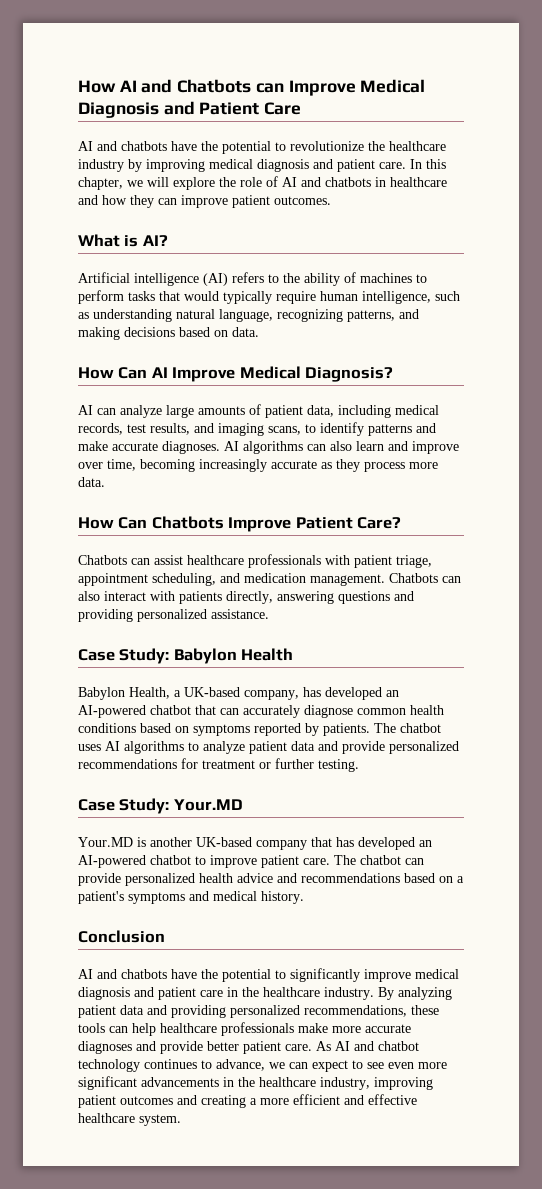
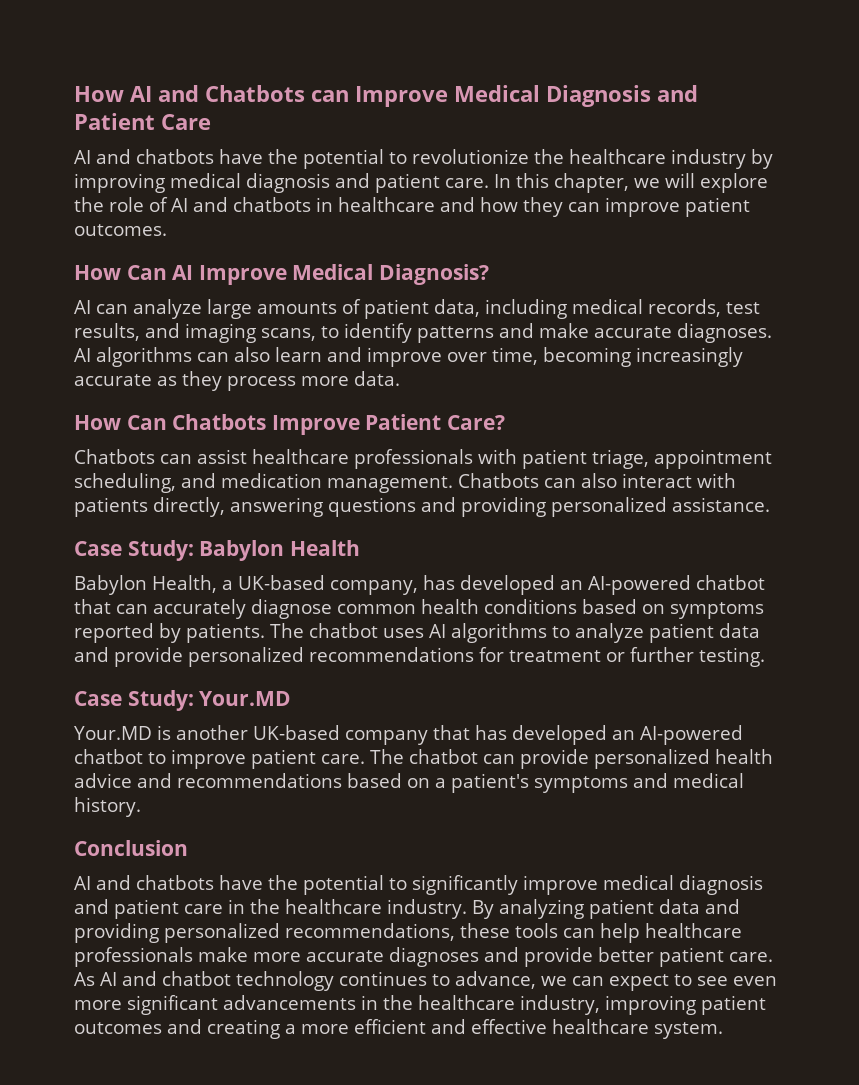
- What is AI?
- Artificial intelligence (AI) refers to the ability of machines to perform tasks that would typically require human intelligence, such as understanding natural language, recognizing patterns, and making decisions based on data.

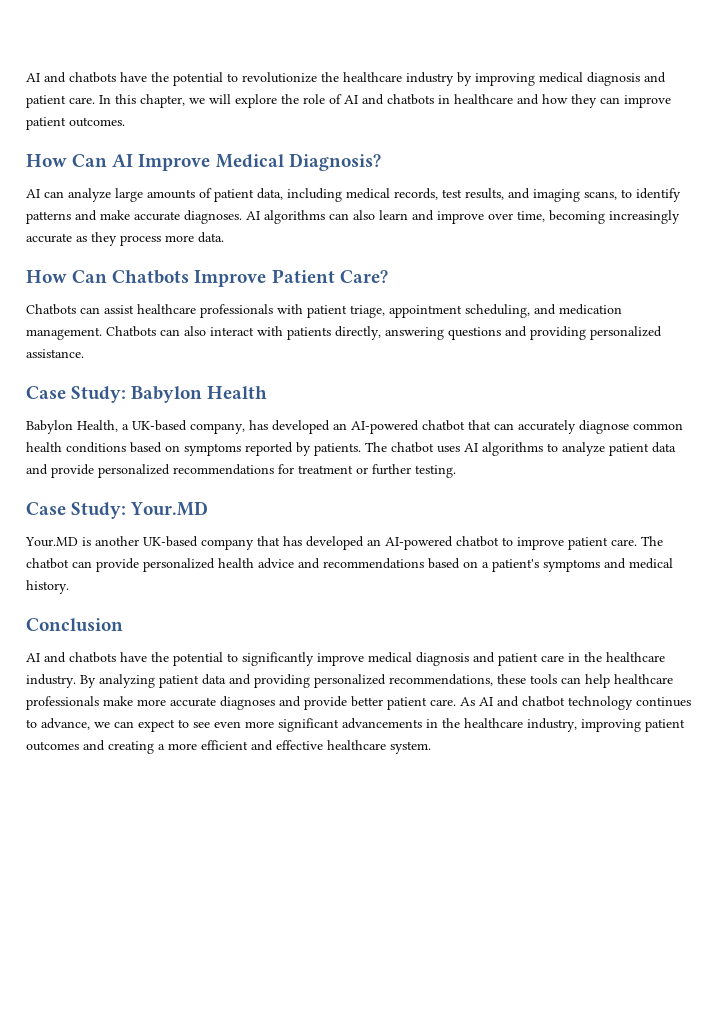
- How AI and Chatbots can Improve Medical Diagnosis and Patient Care

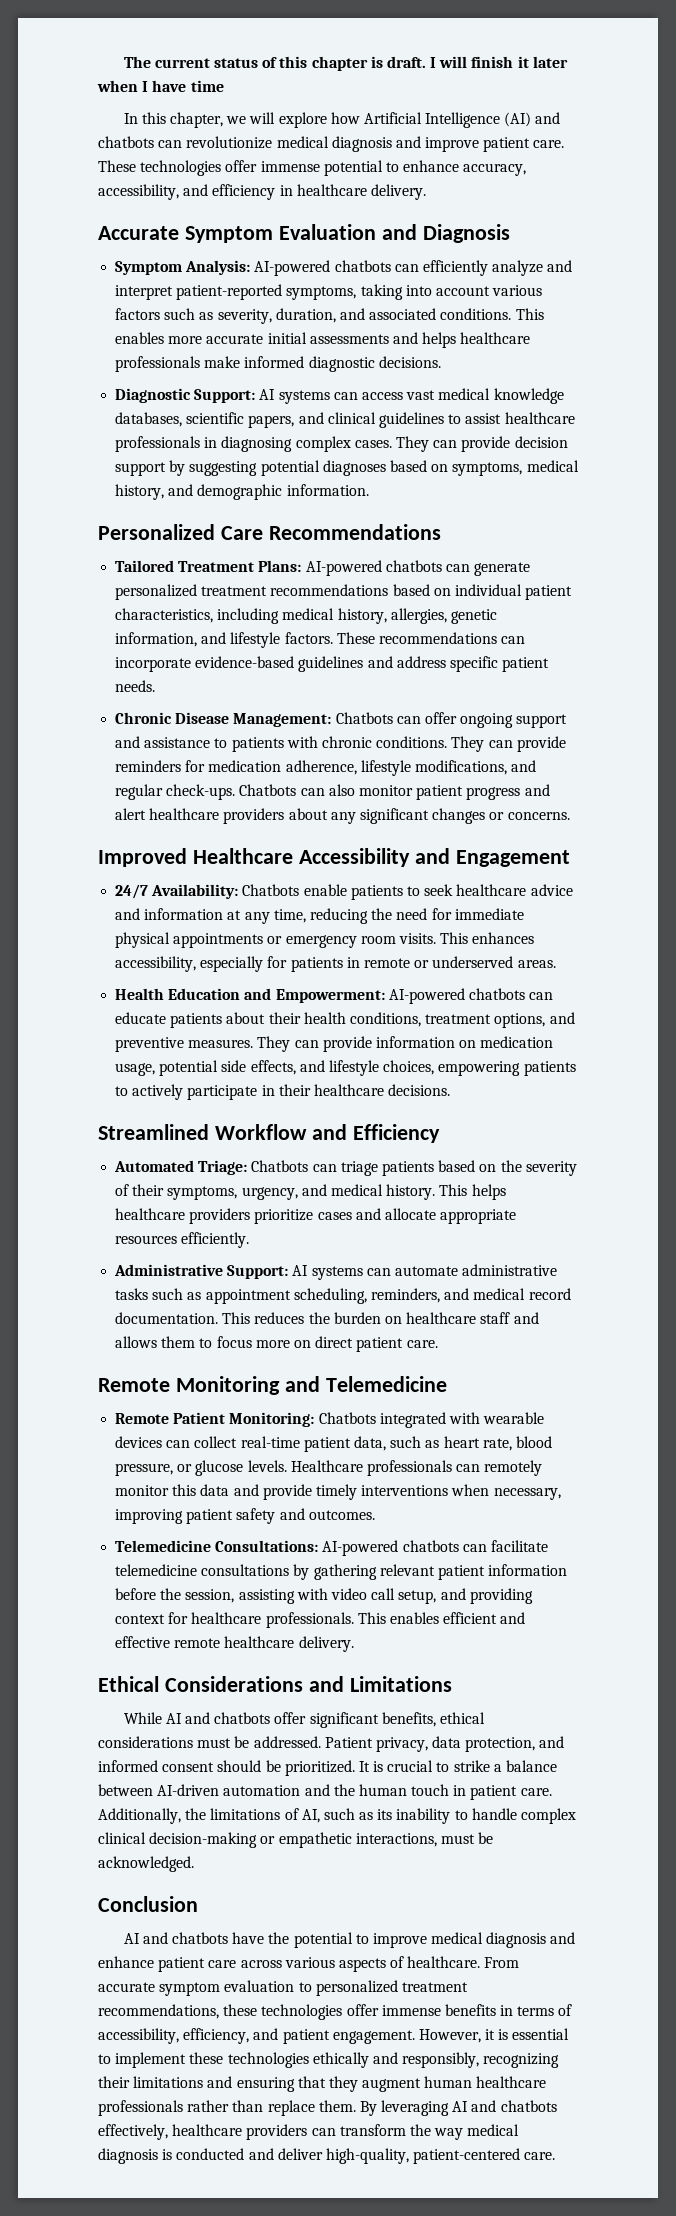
- AI and chatbots have the potential to revolutionize the healthcare industry by improving medical diagnosis and patient care. In this chapter, we will explore the role of AI and chatbots in healthcare and how they can improve patient outcomes.
- How Can AI Improve Medical Diagnosis?
- AI can analyze large amounts of patient data, including medical records, test results, and imaging scans, to identify patterns and make accurate diagnoses. AI algorithms can also learn and improve over time, becoming increasingly accurate as they process more data.
- How Can Chatbots Improve Patient Care?
- Chatbots can assist healthcare professionals with patient triage, appointment scheduling, and medication management. Chatbots can also interact with patients directly, answering questions and providing personalized assistance.
- Case Study: Babylon Health
- Babylon Health, a UK-based company, has developed an AI-powered chatbot that can accurately diagnose common health conditions based on symptoms reported by patients. The chatbot uses AI algorithms to analyze patient data and provide personalized recommendations for treatment or further testing.
- Case Study: Your.MD
- Your.MD is another UK-based company that has developed an AI-powered chatbot to improve patient care. The chatbot can provide personalized health advice and recommendations based on a patient's symptoms and medical history.
+ The current status of this chapter is draft. I will finish it later when I have time
+ In this chapter, we will explore how Artificial Intelligence (AI) and chatbots can revolutionize medical diagnosis and improve patient care. These technologies offer immense potential to enhance accuracy, accessibility, and efficiency in healthcare delivery.
+ Accurate Symptom Evaluation and Diagnosis
+ Symptom Analysis: AI-powered chatbots can efficiently analyze and interpret patient-reported symptoms, taking into account various factors such as severity, duration, and associated conditions. This enables more accurate initial assessments and helps healthcare professionals make informed diagnostic decisions.
+ Diagnostic Support: AI systems can access vast medical knowledge databases, scientific papers, and clinical guidelines to assist healthcare professionals in diagnosing complex cases. They can provide decision support by suggesting potential diagnoses based on symptoms, medical history, and demographic information.
+ Personalized Care Recommendations
+ Tailored Treatment Plans: AI-powered chatbots can generate personalized treatment recommendations based on individual patient characteristics, including medical history, allergies, genetic information, and lifestyle factors. These recommendations can incorporate evidence-based guidelines and address specific patient needs.
+ Chronic Disease Management: Chatbots can offer ongoing support and assistance to patients with chronic conditions. They can provide reminders for medication adherence, lifestyle modifications, and regular check-ups. Chatbots can also monitor patient progress and alert healthcare providers about any significant changes or concerns.
+ Improved Healthcare Accessibility and Engagement
+ 24/7 Availability: Chatbots enable patients to seek healthcare advice and information at any time, reducing the need for immediate physical appointments or emergency room visits. This enhances accessibility, especially for patients in remote or underserved areas.
+ Health Education and Empowerment: AI-powered chatbots can educate patients about their health conditions, treatment options, and preventive measures. They can provide information on medication usage, potential side effects, and lifestyle choices, empowering patients to actively participate in their healthcare decisions.
+ Streamlined Workflow and Efficiency
+ Automated Triage: Chatbots can triage patients based on the severity of their symptoms, urgency, and medical history. This helps healthcare providers prioritize cases and allocate appropriate resources efficiently.
+ Administrative Support: AI systems can automate administrative tasks such as appointment scheduling, reminders, and medical record documentation. This reduces the burden on healthcare staff and allows them to focus more on direct patient care.
+ Remote Monitoring and Telemedicine
+ Remote Patient Monitoring: Chatbots integrated with wearable devices can collect real-time patient data, such as heart rate, blood pressure, or glucose levels. Healthcare professionals can remotely monitor this data and provide timely interventions when necessary, improving patient safety and outcomes.
+ Telemedicine Consultations: AI-powered chatbots can facilitate telemedicine consultations by gathering relevant patient information before the session, assisting with video call setup, and providing context for healthcare professionals. This enables efficient and effective remote healthcare delivery.
+ Ethical Considerations and Limitations
+ While AI and chatbots offer significant benefits, ethical considerations must be addressed. Patient privacy, data protection, and informed consent should be prioritized. It is crucial to strike a balance between AI-driven automation and the human touch in patient care. Additionally, the limitations of AI, such as its inability to handle complex clinical decision-making or empathetic interactions, must be acknowledged.
- AI and chatbots have the potential to significantly improve medical diagnosis and patient care in the healthcare industry. By analyzing patient data and providing personalized recommendations, these tools can help healthcare professionals make more accurate diagnoses and provide better patient care. As AI and chatbot technology continues to advance, we can expect to see even more significant advancements in the healthcare industry, improving patient outcomes and creating a more efficient and effective healthcare system.
+ AI and chatbots have the potential to improve medical diagnosis and enhance patient care across various aspects of healthcare. From accurate symptom evaluation to personalized treatment recommendations, these technologies offer immense benefits in terms of accessibility, efficiency, and patient engagement. However, it is essential to implement these technologies ethically and responsibly, recognizing their limitations and ensuring that they augment human healthcare professionals rather than replace them. By leveraging AI and chatbots effectively, healthcare providers can transform the way medical diagnosis is conducted and deliver high-quality, patient-centered care.

